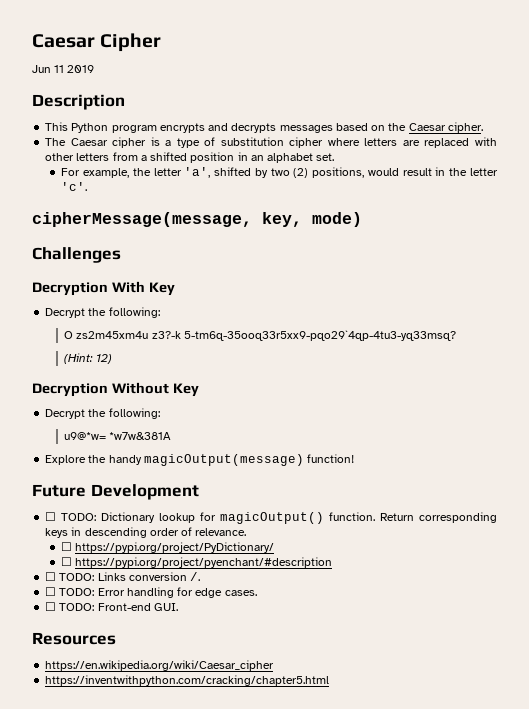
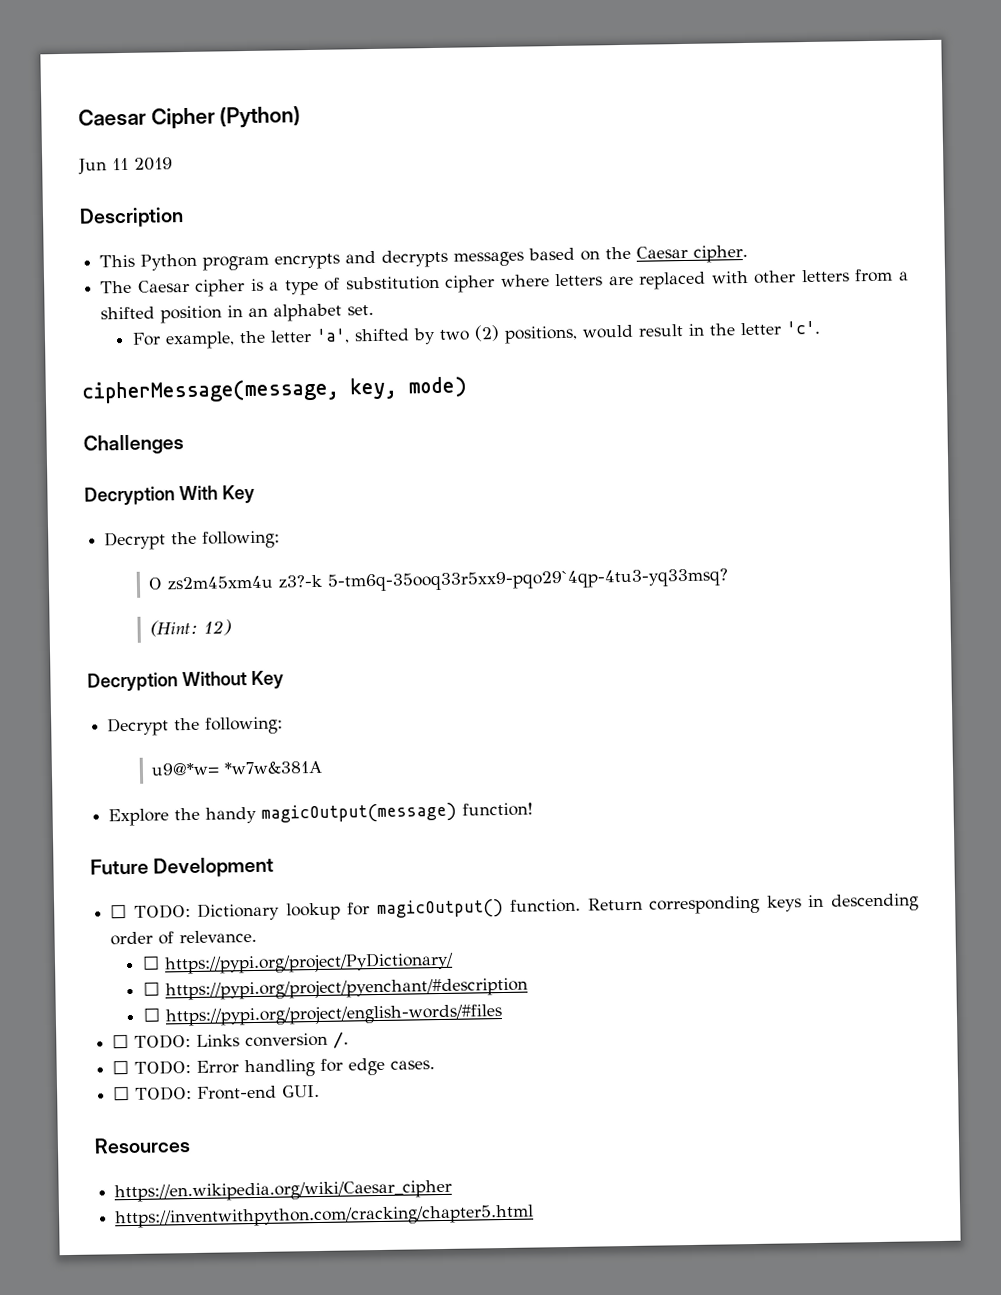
- Caesar Cipher
+ Caesar Cipher (Python)
+ ☐ https://pypi.org/project/english-words/#files

